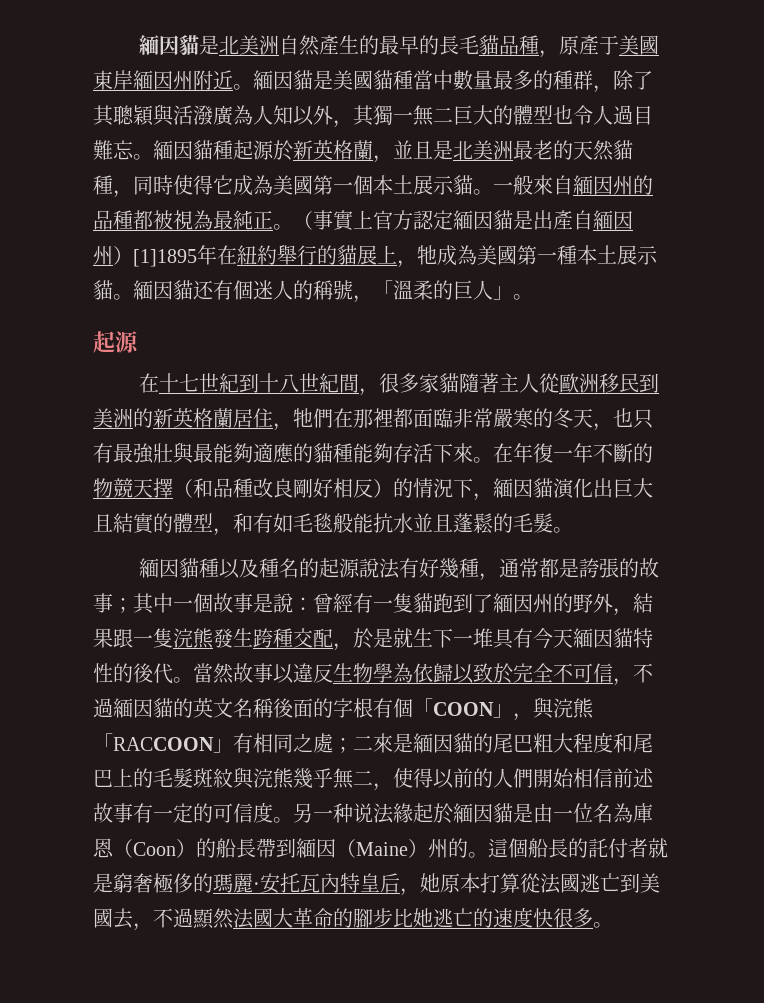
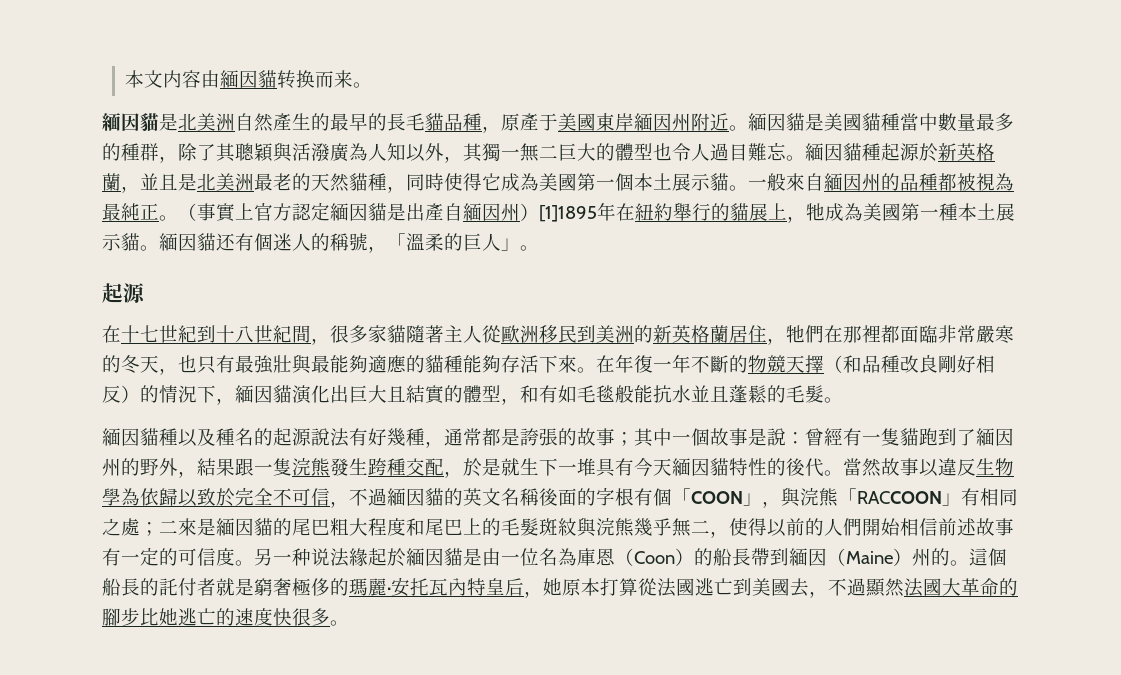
+ 本文内容由緬因貓转换而来。

